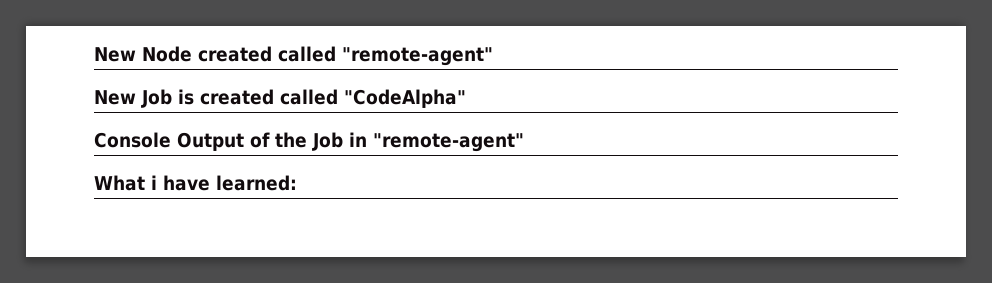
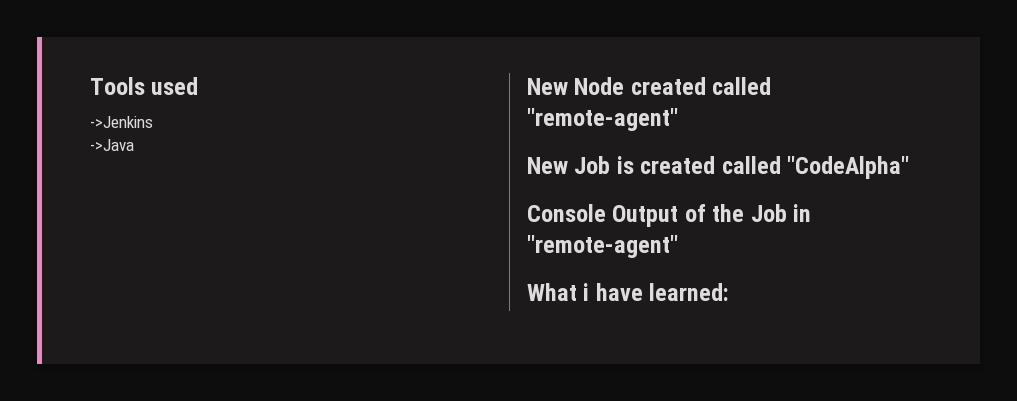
+ Tools used
+ ->Jenkins
+ ->Java

